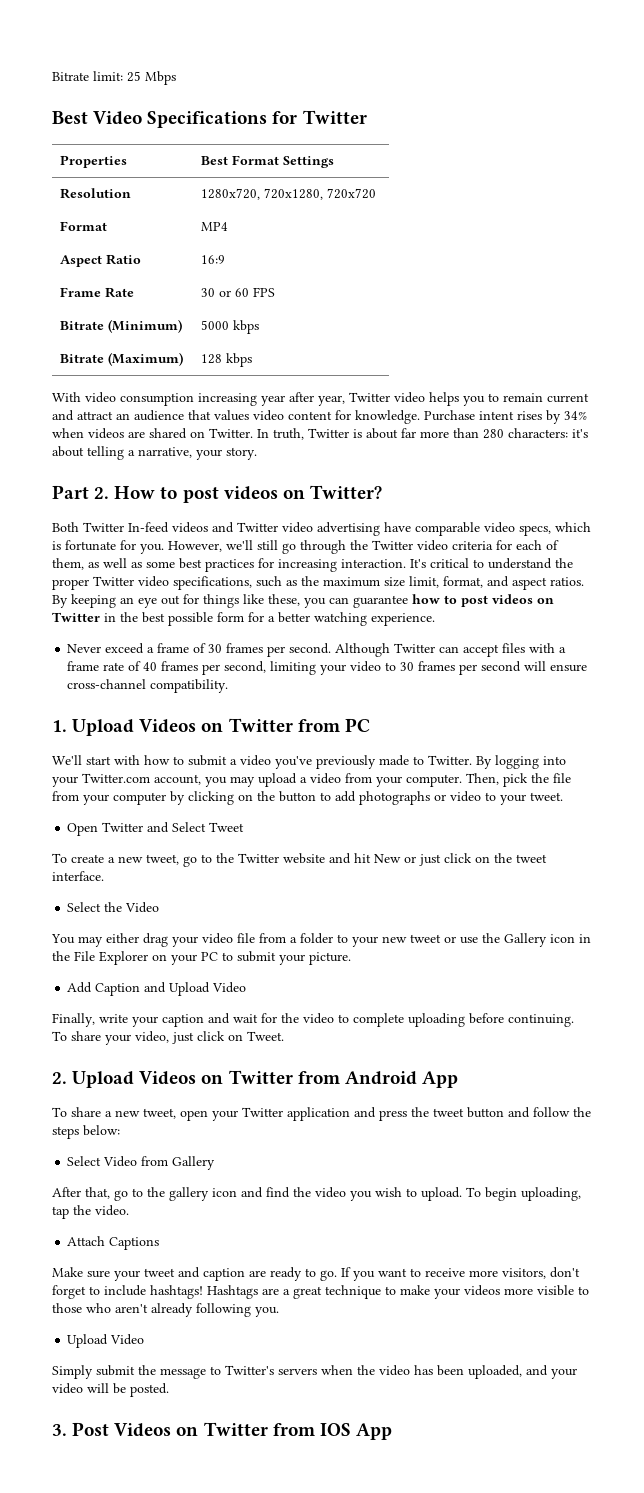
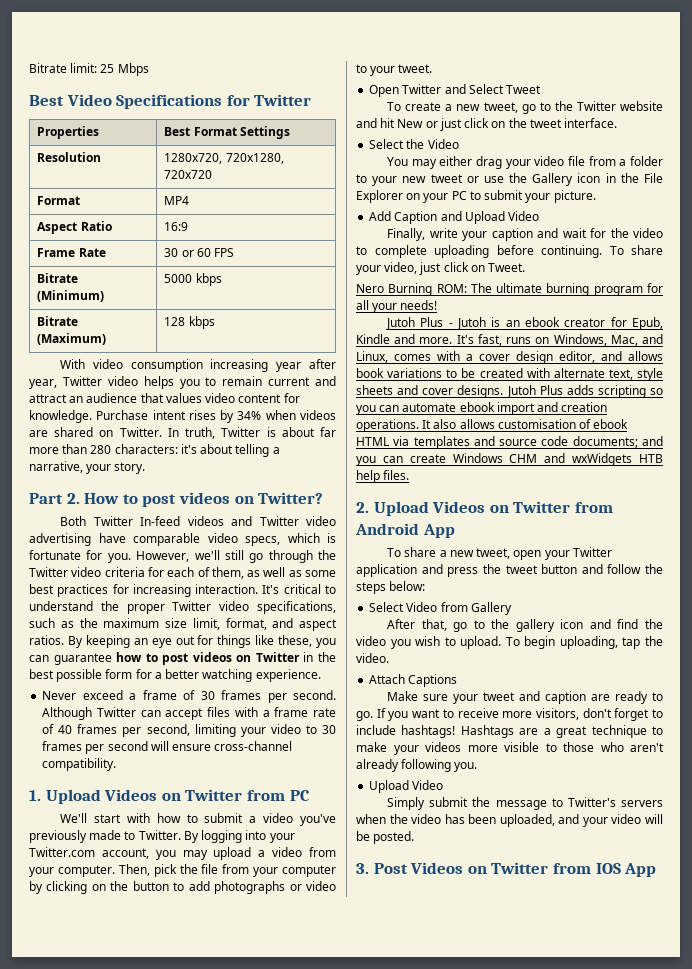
+ Nero Burning ROM: The ultimate burning program for all your needs!
+ Jutoh Plus - Jutoh is an ebook creator for Epub, Kindle and more. It's fast, runs on Windows, Mac, and Linux, comes with a cover design editor, and allows book variations to be created with alternate text, style sheets and cover designs. Jutoh Plus adds scripting so you can automate ebook import and creation operations. It also allows customisation of ebook HTML via templates and source code documents; and you can create Windows CHM and wxWidgets HTB help files.

